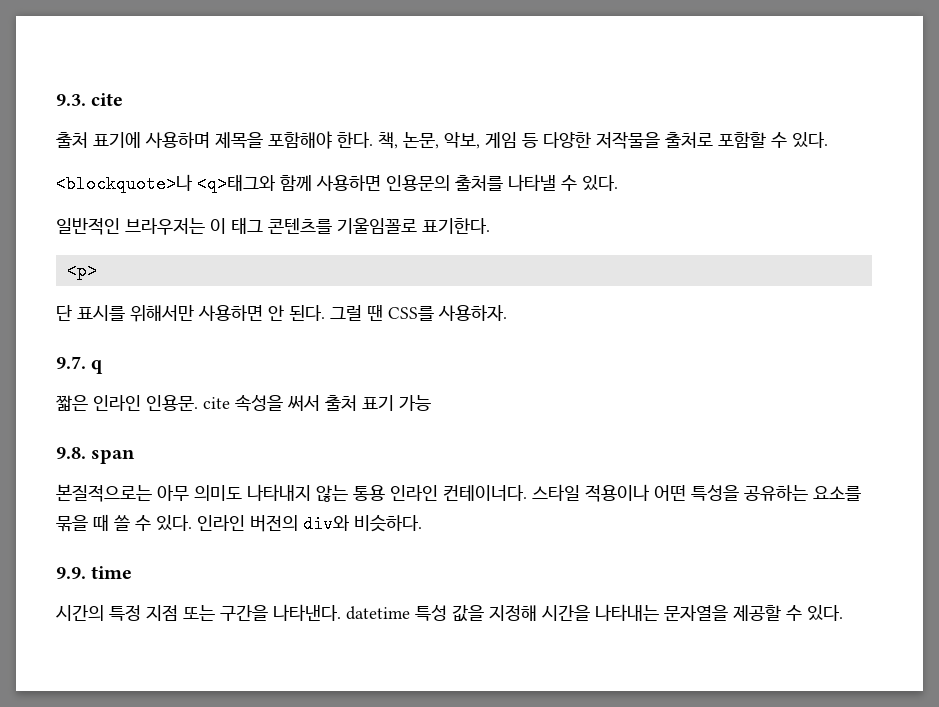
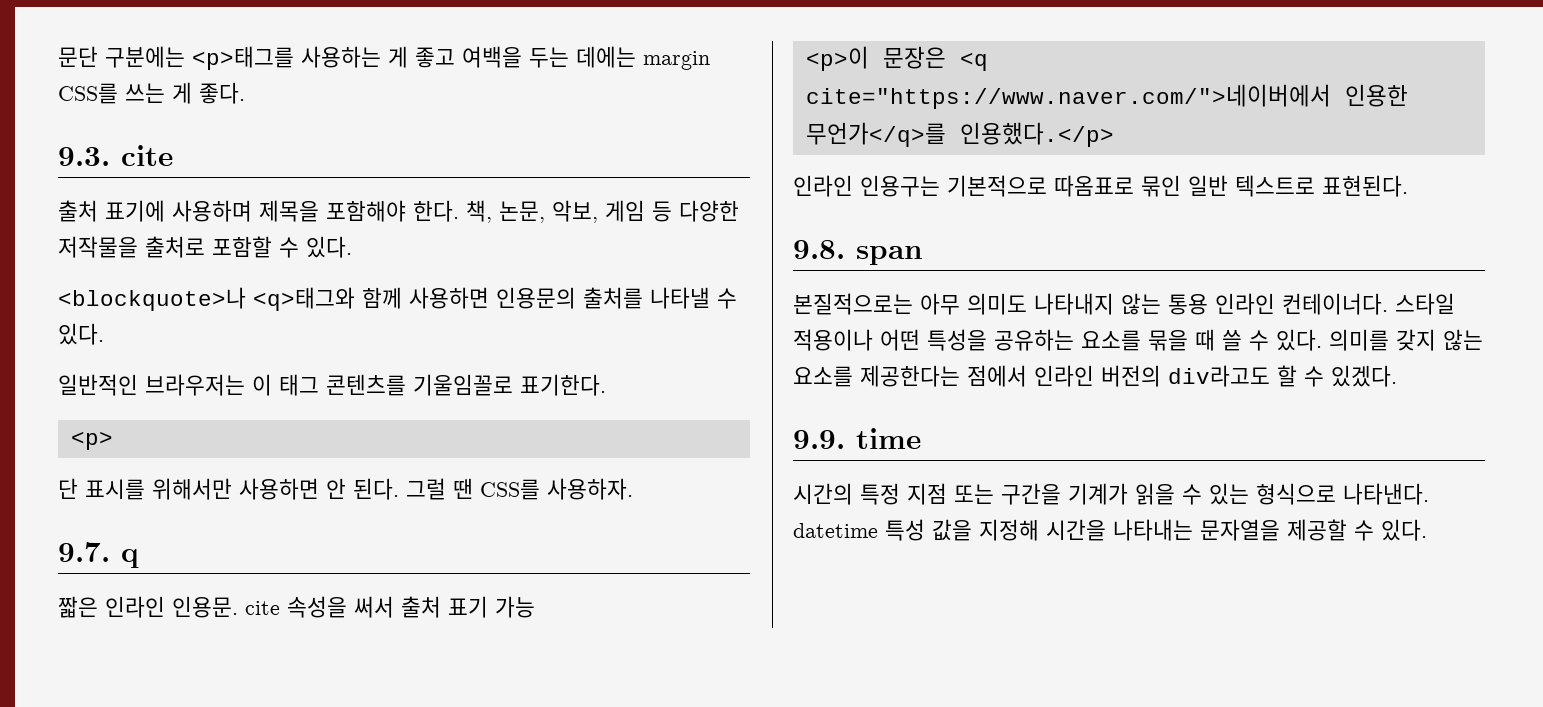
+ 문단 구분에는 <p>태그를 사용하는 게 좋고 여백을 두는 데에는 margin CSS를 쓰는 게 좋다.
+ <p>이 문장은 <q cite="https://www.naver.com/">네이버에서 인용한 무언가</q>를 인용했다.</p>
+ 인라인 인용구는 기본적으로 따옴표로 묶인 일반 텍스트로 표현된다.
- 인라인 버전의 div와 비슷하다.
+ 의미를 갖지 않는 요소를 제공한다는 점에서 인라인 버전의 div라고도 할 수 있겠다.
- 시간의 특정 지점 또는 구간을 나타낸다. datetime 특성 값을 지정해 시간을 나타내는 문자열을 제공할 수 있다.
+ 시간의 특정 지점 또는 구간을 기계가 읽을 수 있는 형식으로 나타낸다. datetime 특성 값을 지정해 시간을 나타내는 문자열을 제공할 수 있다.

